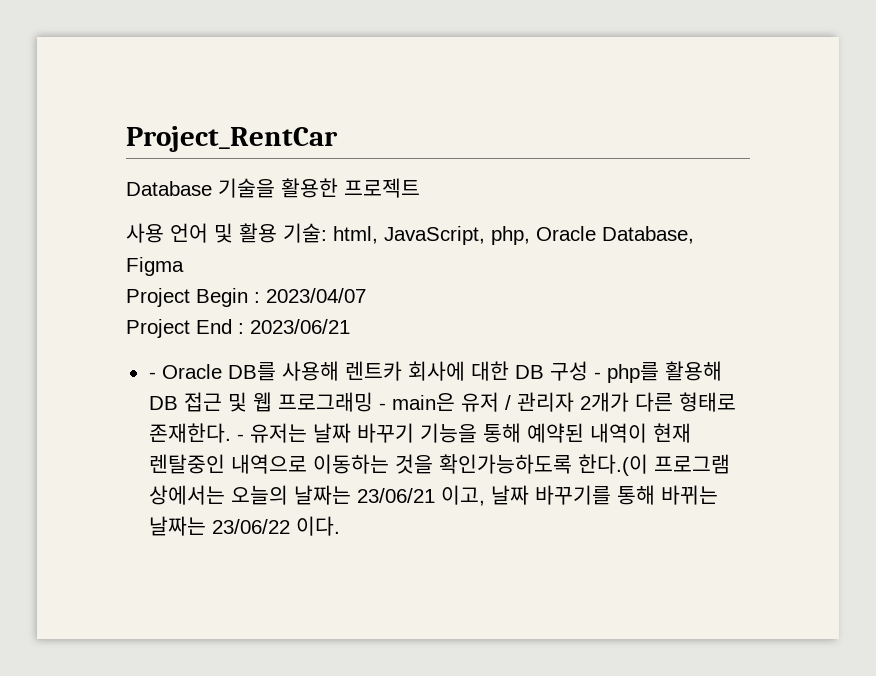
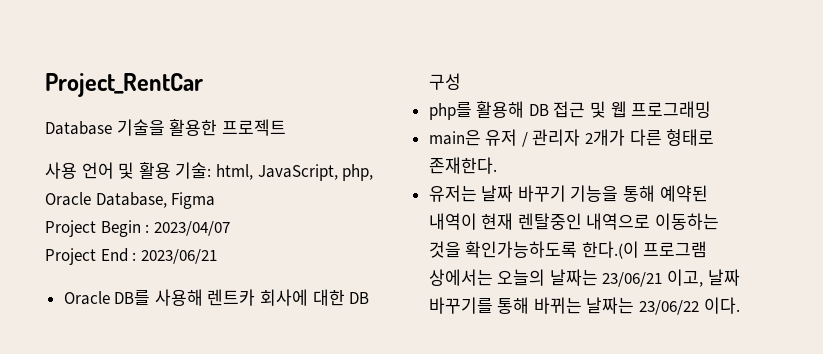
- - Oracle DB를 사용해 렌트카 회사에 대한 DB 구성 - php를 활용해 DB 접근 및 웹 프로그래밍 - main은 유저 / 관리자 2개가 다른 형태로 존재한다. - 유저는 날짜 바꾸기 기능을 통해 예약된 내역이 현재 렌탈중인 내역으로 이동하는 것을 확인가능하도록 한다.(이 프로그램 상에서는 오늘의 날짜는 23/06/21 이고, 날짜 바꾸기를 통해 바뀌는 날짜는 23/06/22 이다.
+ Oracle DB를 사용해 렌트카 회사에 대한 DB 구성
+ php를 활용해 DB 접근 및 웹 프로그래밍
+ main은 유저 / 관리자 2개가 다른 형태로 존재한다.
+ 유저는 날짜 바꾸기 기능을 통해 예약된 내역이 현재 렌탈중인 내역으로 이동하는 것을 확인가능하도록 한다.(이 프로그램 상에서는 오늘의 날짜는 23/06/21 이고, 날짜 바꾸기를 통해 바뀌는 날짜는 23/06/22 이다.

